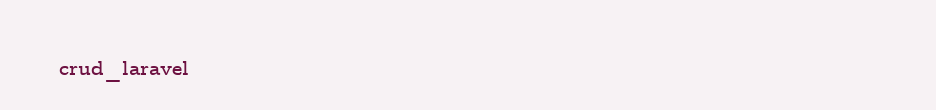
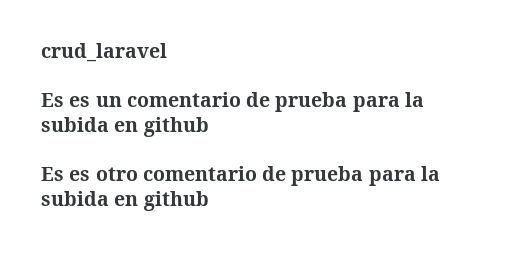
+ Es es un comentario de prueba para la subida en github
+ Es es otro comentario de prueba para la subida en github

